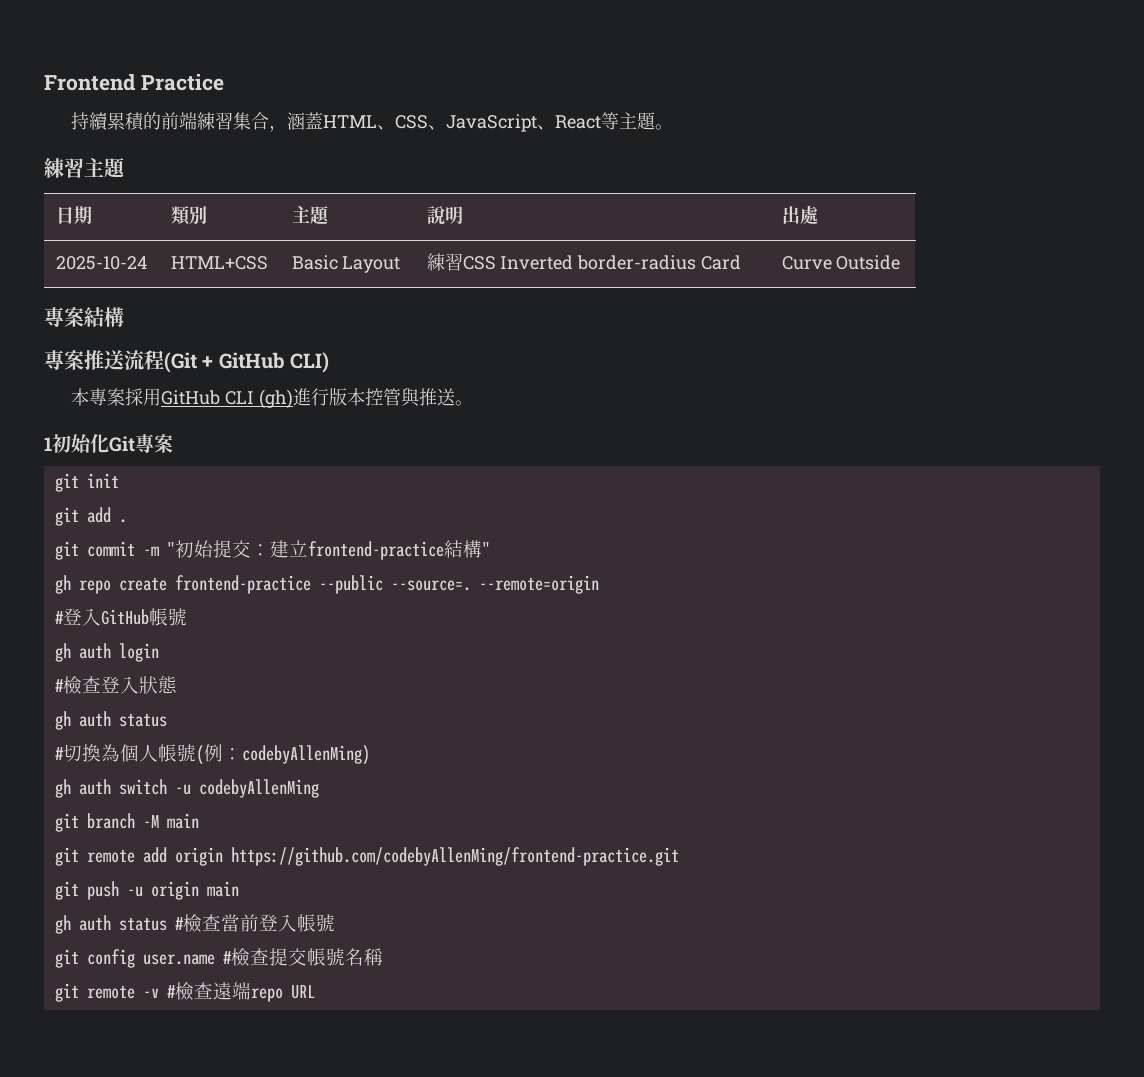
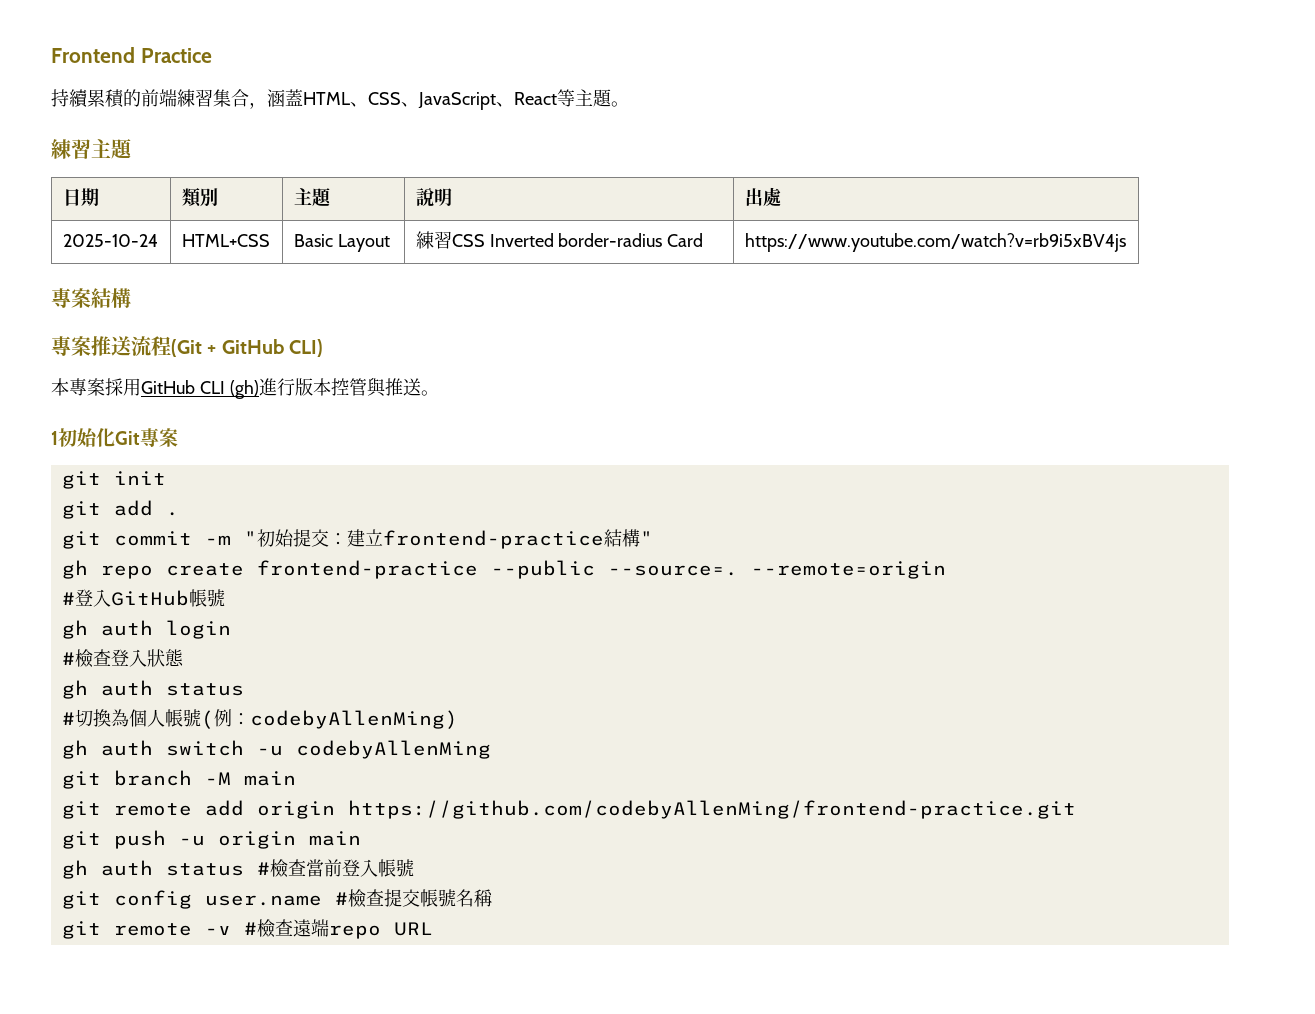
- 2025-10-24 | HTML+CSS | Basic Layout | 練習CSS Inverted border-radius Card | Curve Outside
+ 2025-10-24 | HTML+CSS | Basic Layout | 練習CSS Inverted border-radius Card | https://www.youtube.com/watch?v=rb9i5xBV4js

